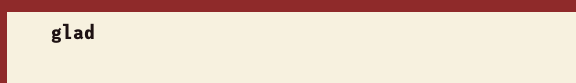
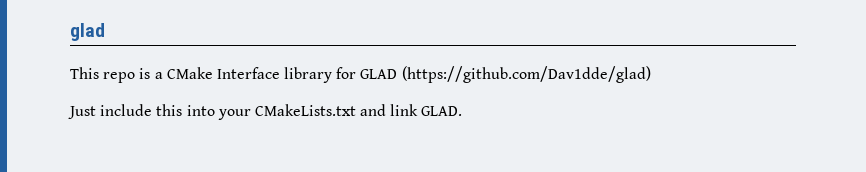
+ This repo is a CMake Interface library for GLAD (https://github.com/Dav1dde/glad)
+ Just include this into your CMakeLists.txt and link GLAD.

